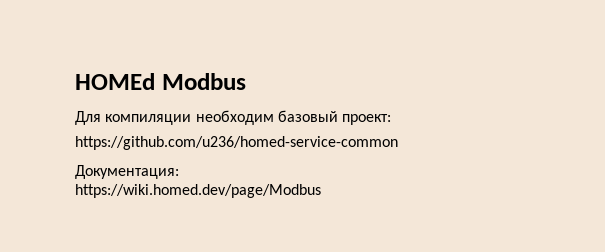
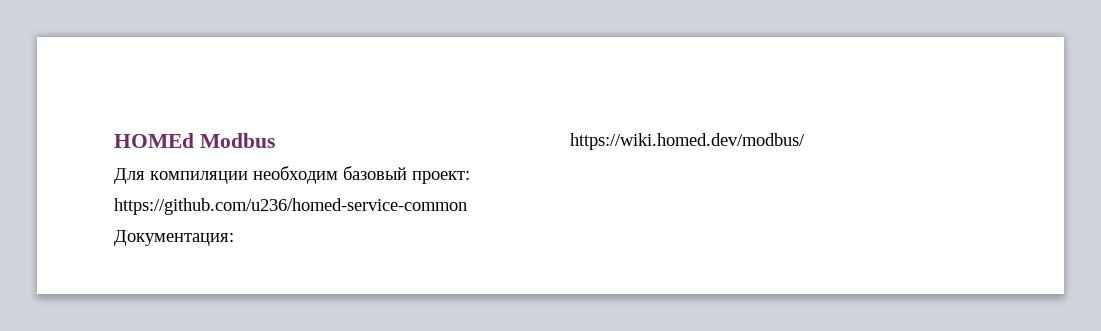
- https://wiki.homed.dev/page/Modbus
+ https://wiki.homed.dev/modbus/

